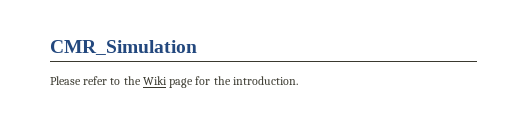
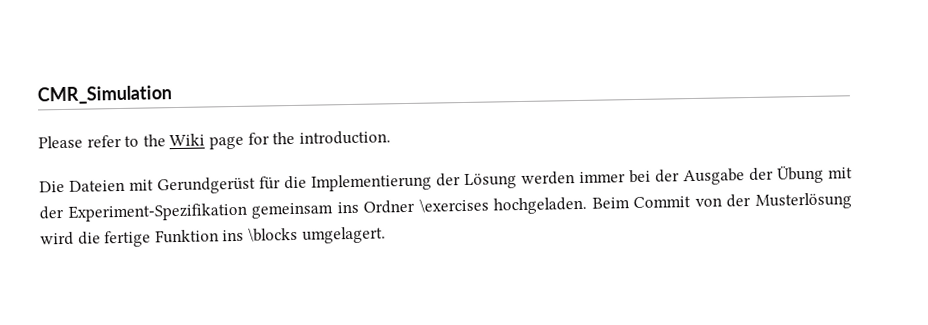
+ Die Dateien mit Gerundgerüst für die Implementierung der Lösung werden immer bei der Ausgabe der Übung mit der Experiment-Spezifikation gemeinsam ins Ordner \exercises hochgeladen. Beim Commit von der Musterlösung wird die fertige Funktion ins \blocks umgelagert.

